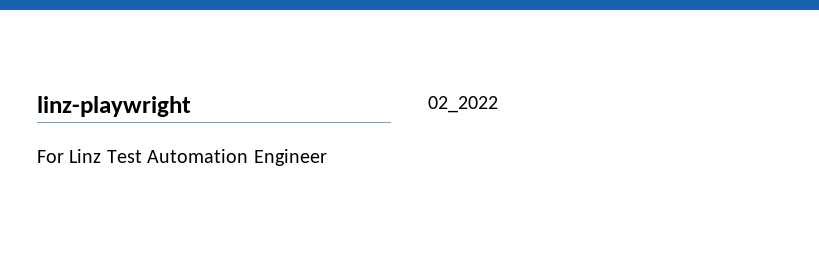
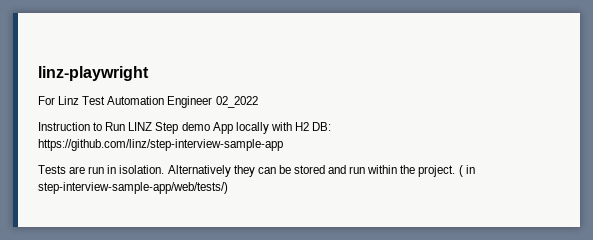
+ Instruction to Run LINZ Step demo App locally with H2 DB: https://github.com/linz/step-interview-sample-app
+ Tests are run in isolation. Alternatively they can be stored and run within the project. ( in step-interview-sample-app/web/tests/)

